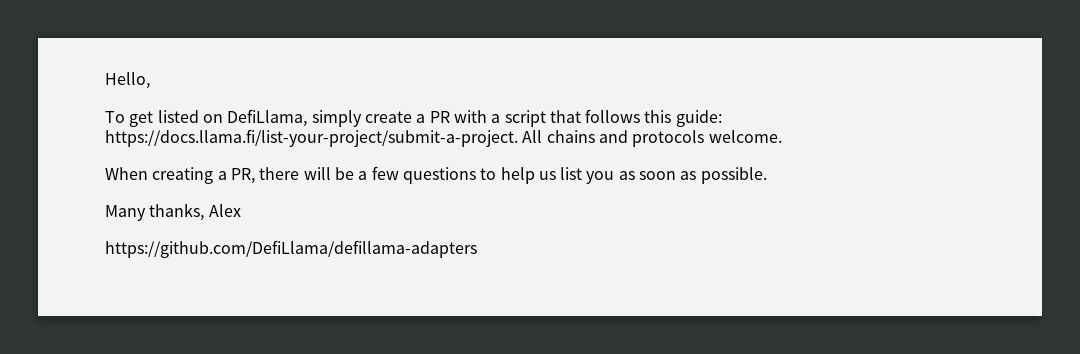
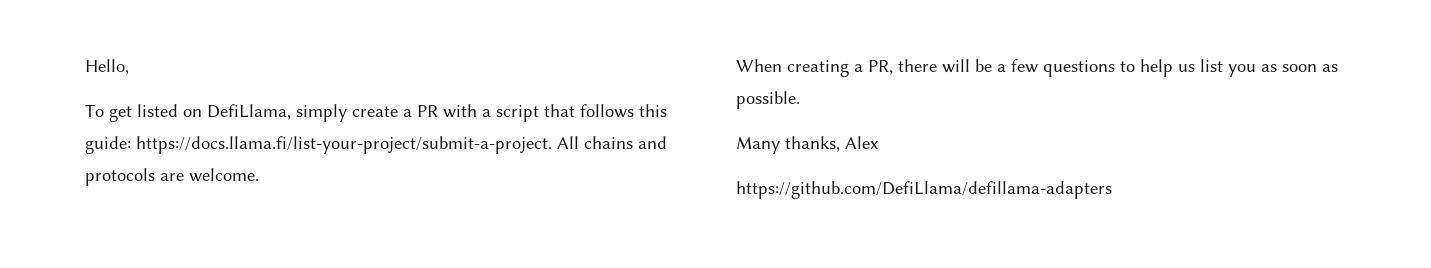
- To get listed on DefiLlama, simply create a PR with a script that follows this guide: https://docs.llama.fi/list-your-project/submit-a-project. All chains and protocols welcome.
+ To get listed on DefiLlama, simply create a PR with a script that follows this guide: https://docs.llama.fi/list-your-project/submit-a-project. All chains and protocols are welcome.

